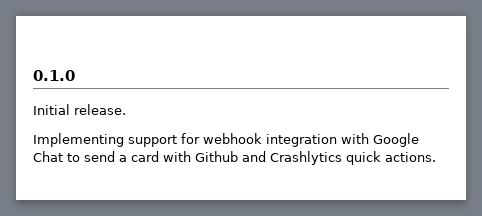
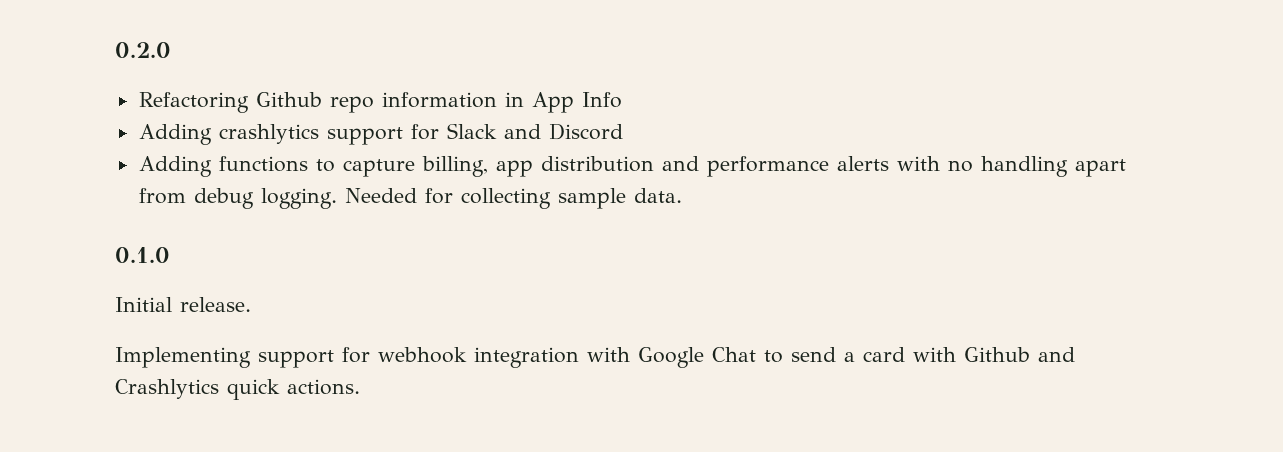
+ 0.2.0
+ Refactoring Github repo information in App Info
+ Adding crashlytics support for Slack and Discord
+ Adding functions to capture billing, app distribution and performance alerts with no handling apart from debug logging. Needed for collecting sample data.

